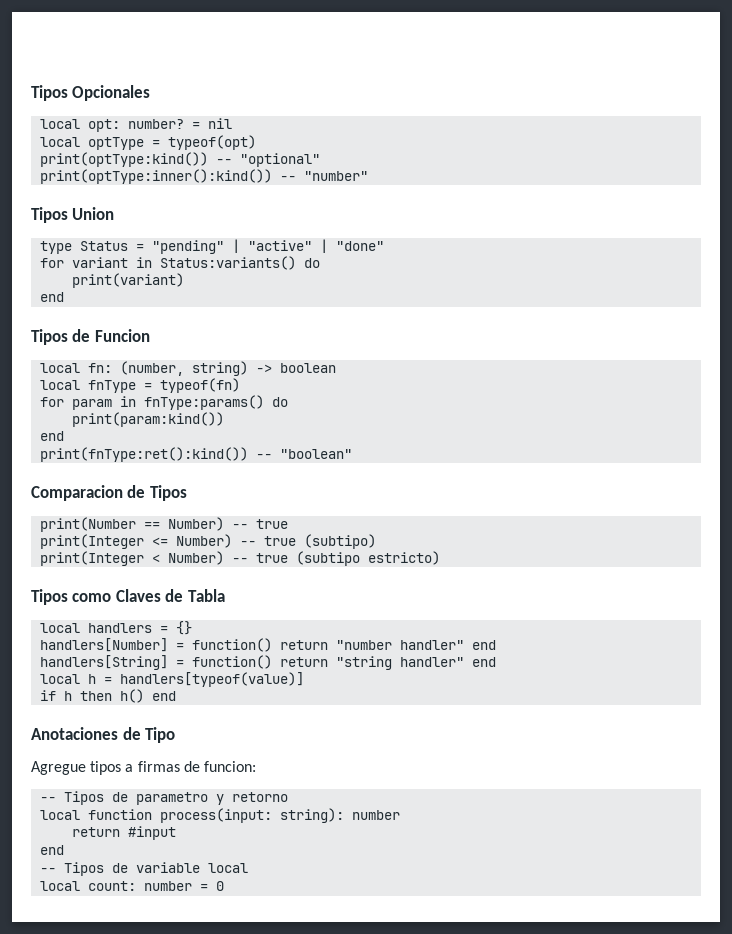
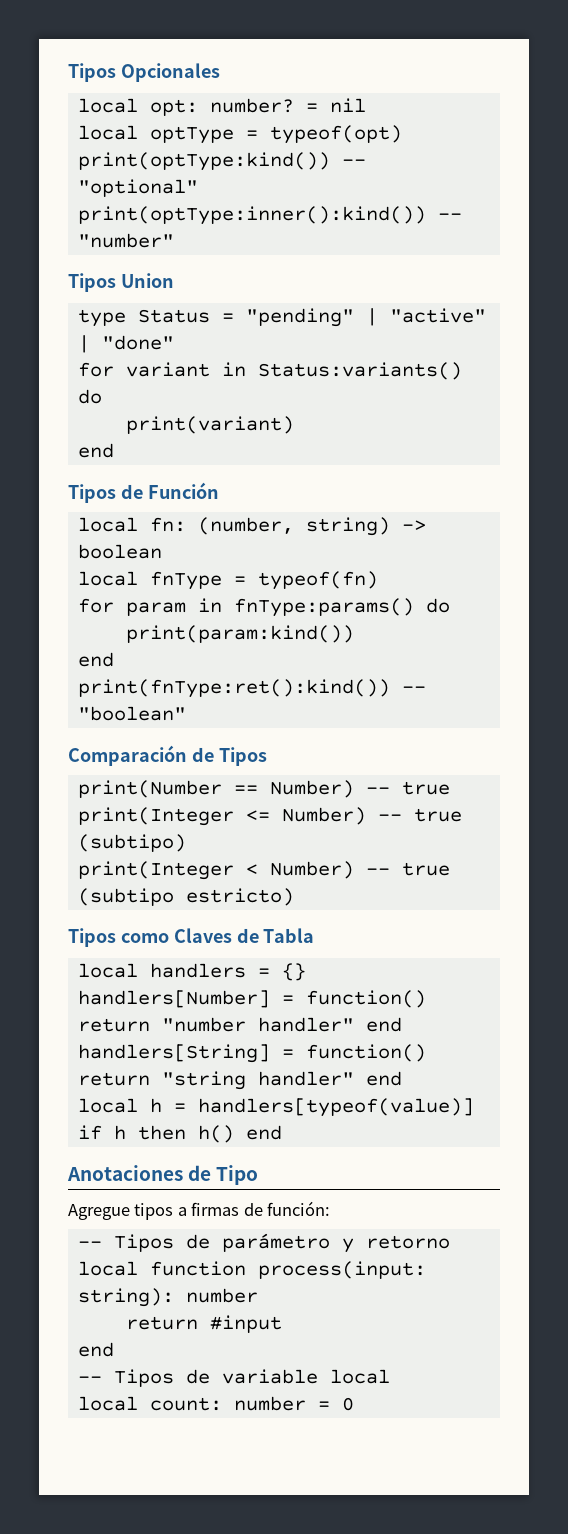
- Tipos de Funcion
+ Tipos de Función
- Comparacion de Tipos
+ Comparación de Tipos
- Agregue tipos a firmas de funcion:
- -- Tipos de parametro y retorno
+ Agregue tipos a firmas de función:
+ -- Tipos de parámetro y retorno

